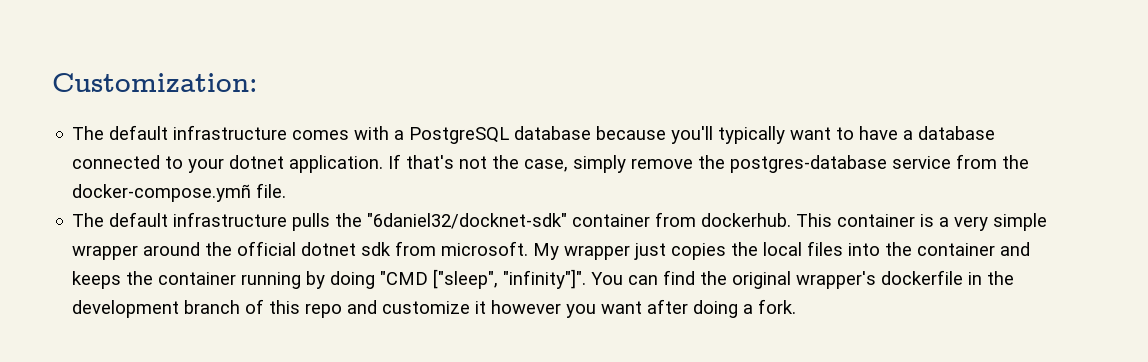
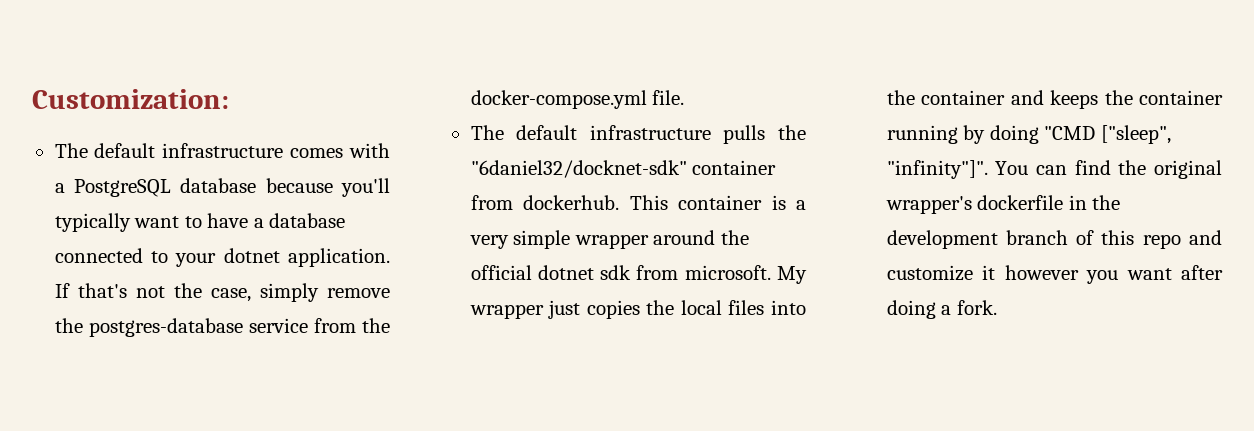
- If that's not the case, simply remove the postgres-database service from the docker-compose.ymñ file.
+ If that's not the case, simply remove the postgres-database service from the docker-compose.yml file.

